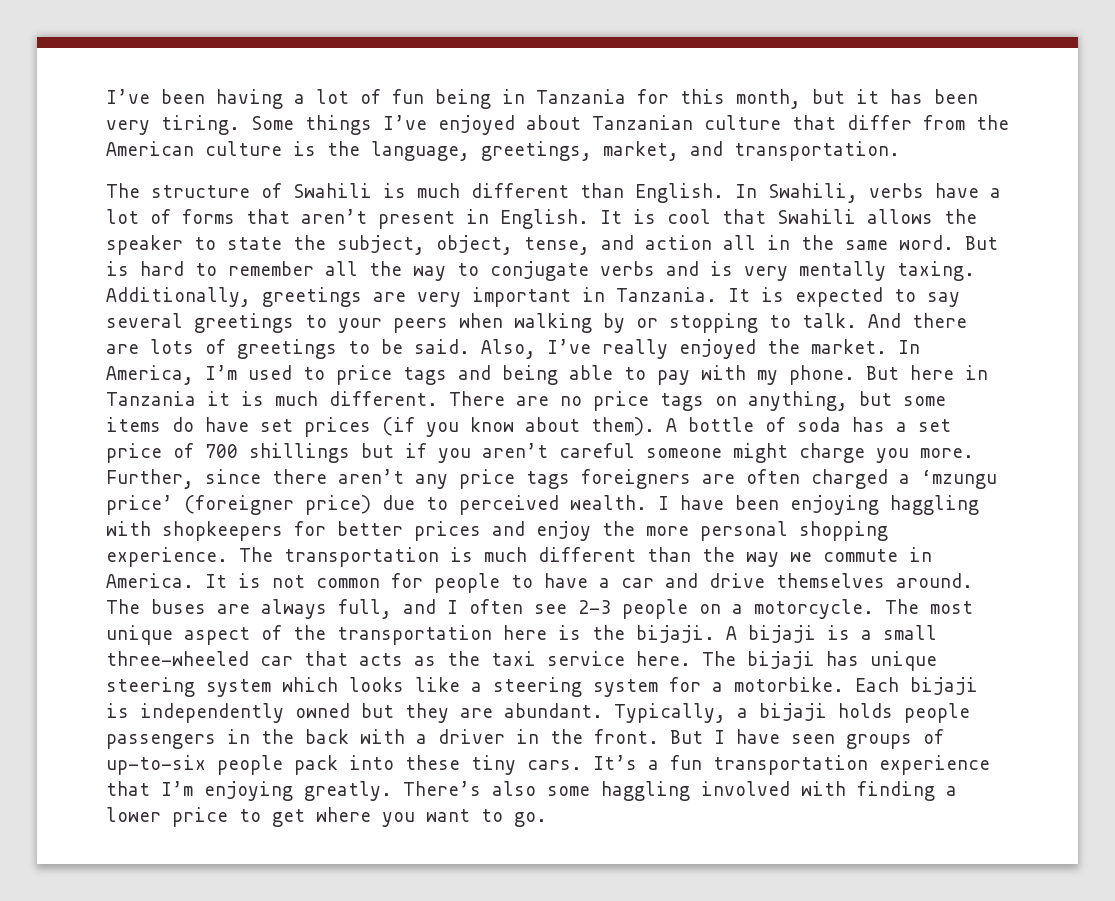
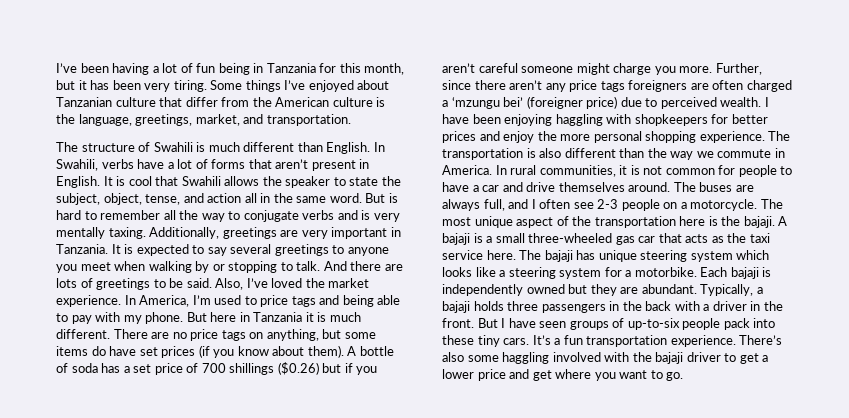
- It is expected to say several greetings to your peers when walking by or stopping to talk.
+ It is expected to say several greetings to anyone you meet when walking by or stopping to talk.
- Also, I’ve really enjoyed the market.
+ Also, I’ve loved the market experience.
- A bottle of soda has a set price of 700 shillings but if you aren’t careful someone might charge you more.
+ A bottle of soda has a set price of 700 shillings ($0.26) but if you aren’t careful someone might charge you more.
- Further, since there aren’t any price tags foreigners are often charged a ‘mzungu price’ (foreigner price) due to perceived wealth.
+ Further, since there aren’t any price tags foreigners are often charged a ‘mzungu bei’ (foreigner price) due to perceived wealth.
- The transportation is much different than the way we commute in America.
+ The transportation is also different than the way we commute in America.
- It is not common for people to have a car and drive themselves around.
+ In rural communities, it is not common for people to have a car and drive themselves around.
- The most unique aspect of the transportation here is the bijaji. A bijaji is a small three-wheeled car that acts as the taxi service here.
+ The most unique aspect of the transportation here is the bajaji. A bajaji is a small three-wheeled gas car that acts as the taxi service here.
- The bijaji has unique steering system which looks like a steering system for a motorbike.
+ The bajaji has unique steering system which looks like a steering system for a motorbike.
- Each bijaji is independently owned but they are abundant.
+ Each bajaji is independently owned but they are abundant.
- Typically, a bijaji holds people passengers in the back with a driver in the front.
+ Typically, a bajaji holds three passengers in the back with a driver in the front.
- It’s a fun transportation experience that I’m enjoying greatly.
+ It’s a fun transportation experience.
- There’s also some haggling involved with finding a lower price to get where you want to go.
+ There’s also some haggling involved with the bajaji driver to get a lower price and get where you want to go.

